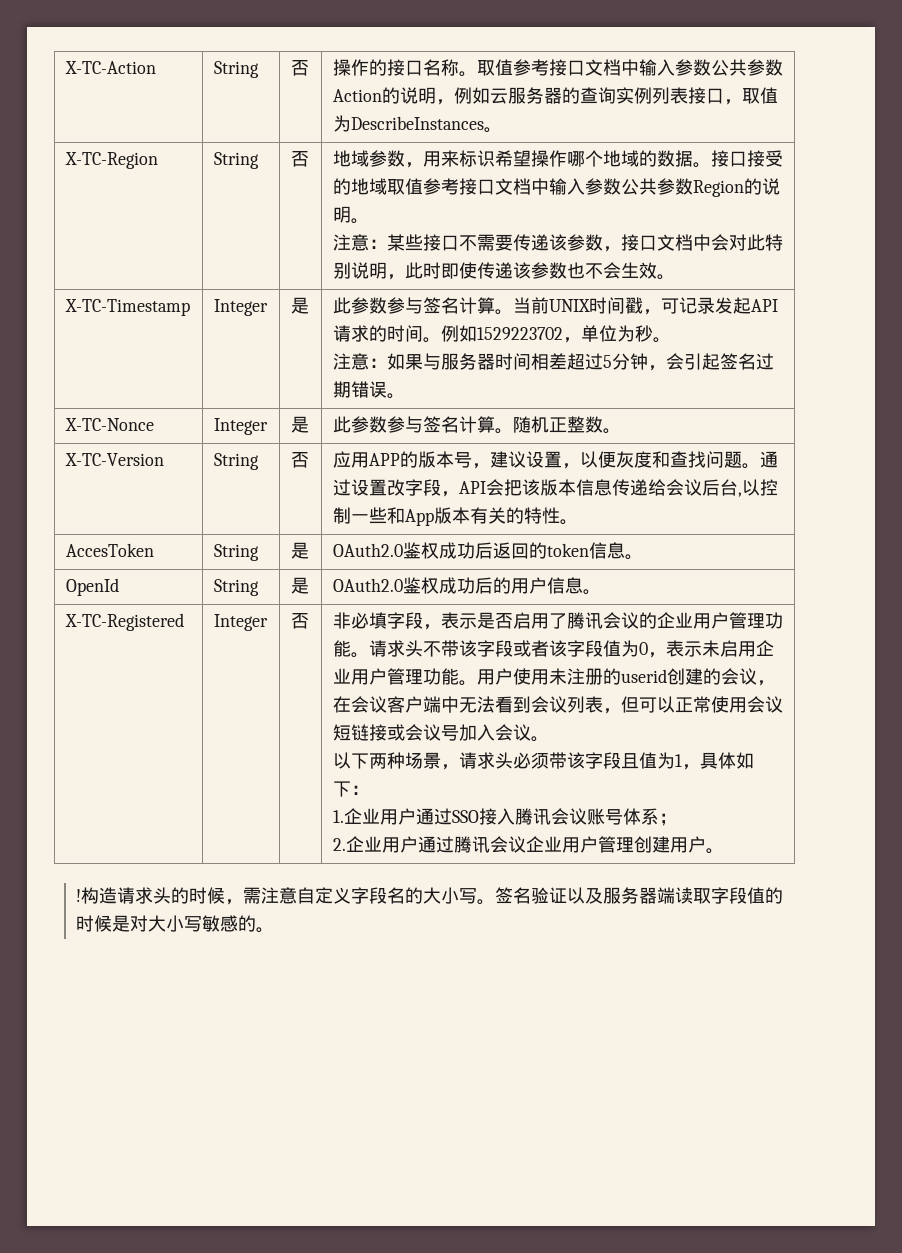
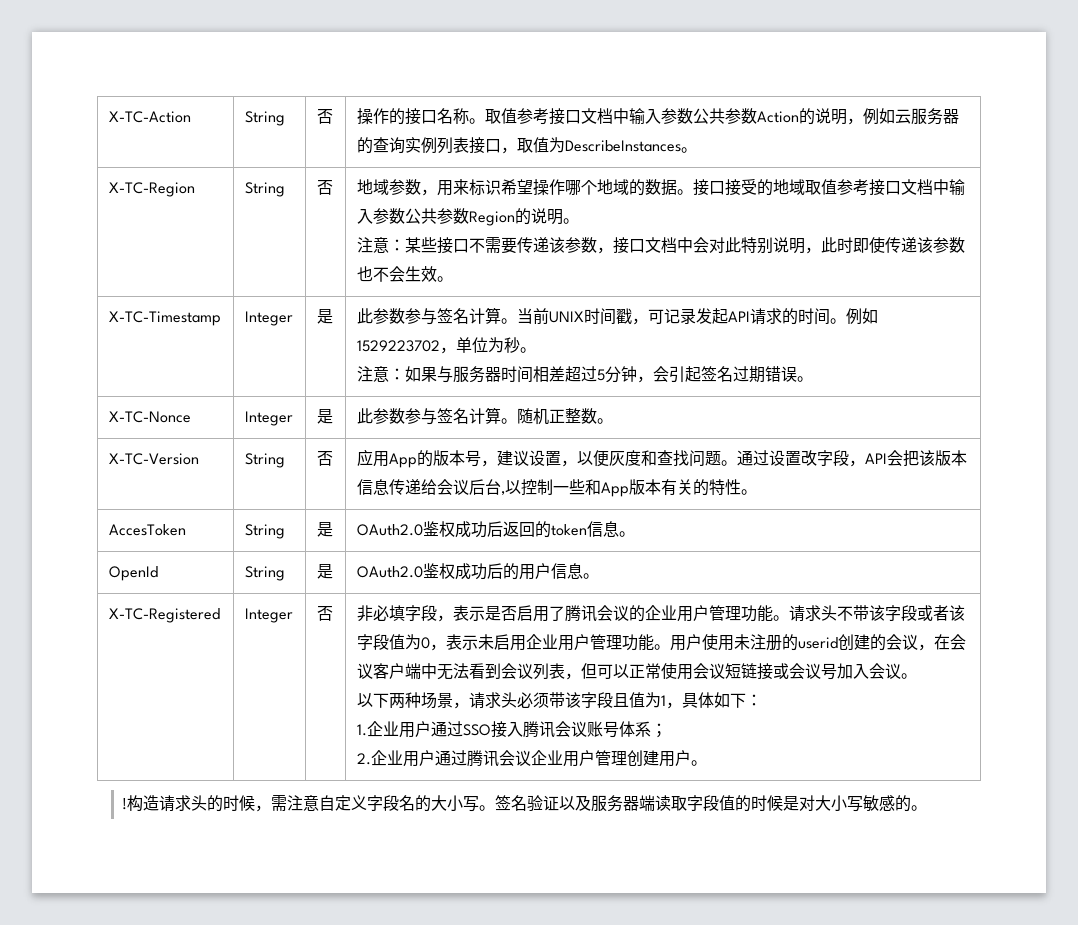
- X-TC-Version | String | 否 | 应用APP的版本号，建议设置，以便灰度和查找问题。通过设置改字段，API会把该版本信息传递给会议后台,以控制一些和App版本有关的特性。
+ X-TC-Version | String | 否 | 应用App的版本号，建议设置，以便灰度和查找问题。通过设置改字段，API会把该版本信息传递给会议后台,以控制一些和App版本有关的特性。

